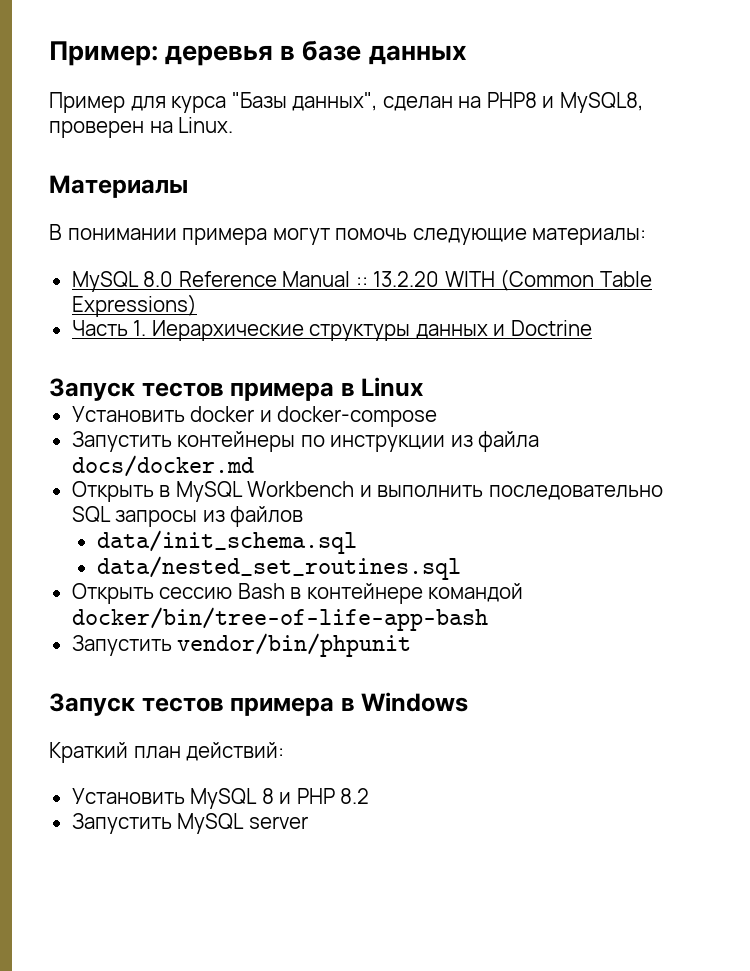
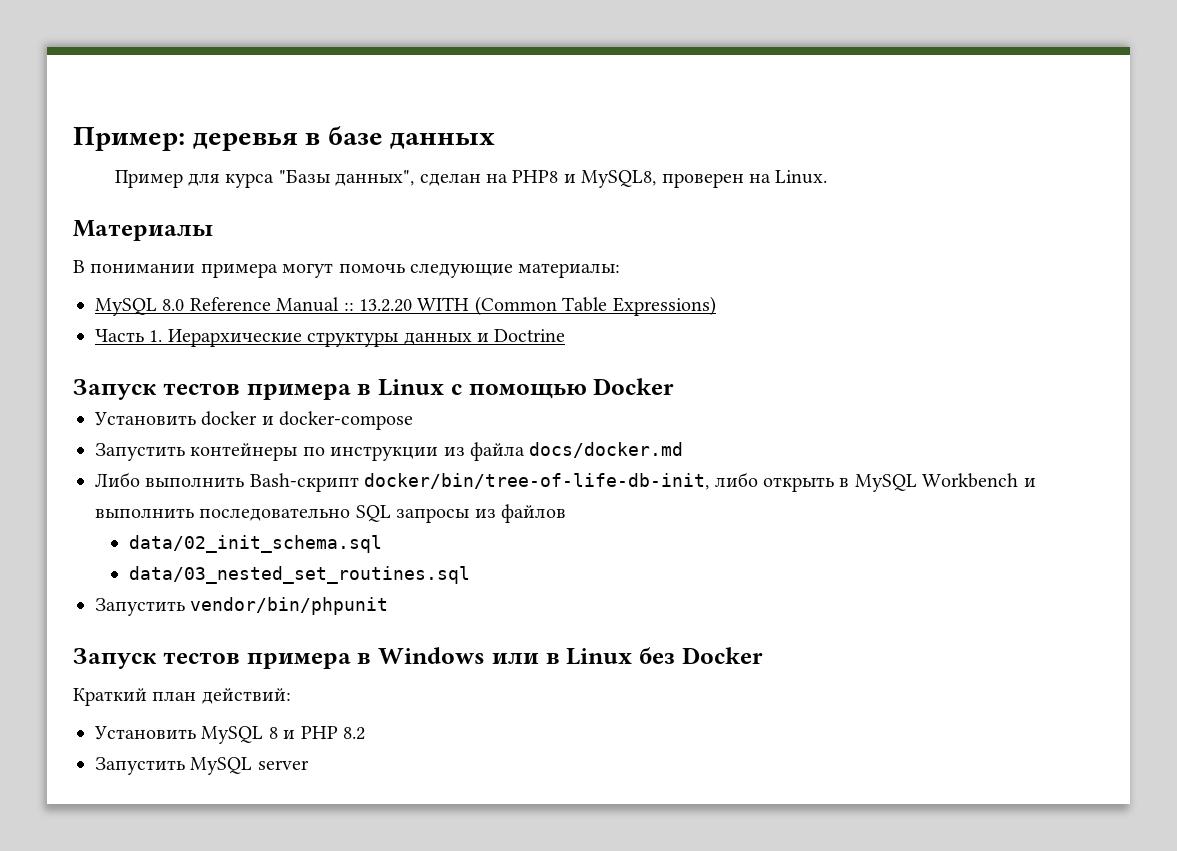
- Запуск тестов примера в Linux
+ Запуск тестов примера в Linux с помощью Docker
- Открыть в MySQL Workbench и выполнить последовательно SQL запросы из файлов
+ Либо выполнить Bash-скрипт docker/bin/tree-of-life-db-init, либо открыть в MySQL Workbench и выполнить последовательно SQL запросы из файлов
- data/init_schema.sql
- data/nested_set_routines.sql
- Открыть сессию Bash в контейнере командой docker/bin/tree-of-life-app-bash
+ data/02_init_schema.sql
+ data/03_nested_set_routines.sql
- Запуск тестов примера в Windows
+ Запуск тестов примера в Windows или в Linux без Docker

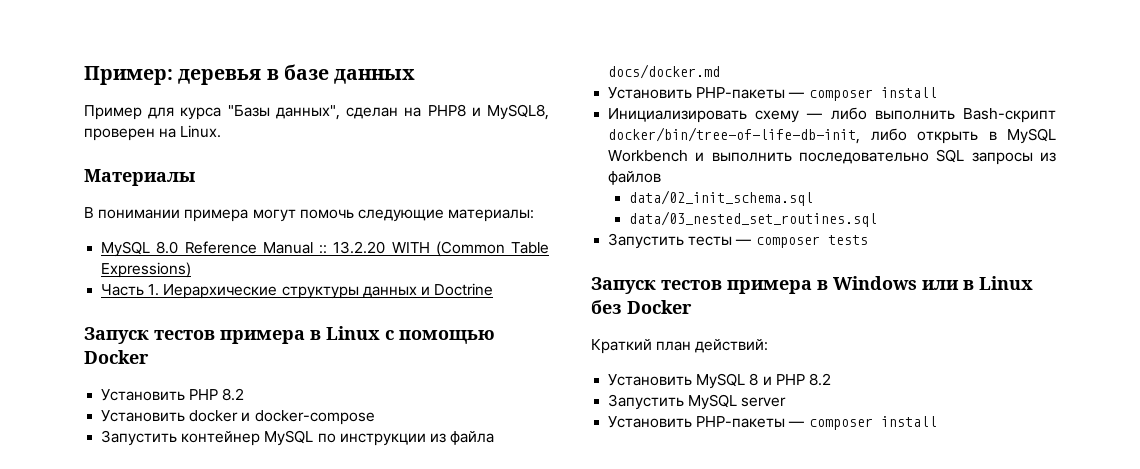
+ Установить PHP 8.2
- Запустить контейнеры по инструкции из файла docs/docker.md
- Либо выполнить Bash-скрипт docker/bin/tree-of-life-db-init, либо открыть в MySQL Workbench и выполнить последовательно SQL запросы из файлов
+ Запустить контейнер MySQL по инструкции из файла docs/docker.md
+ Установить PHP-пакеты — composer install
+ Инициализировать схему — либо выполнить Bash-скрипт docker/bin/tree-of-life-db-init, либо открыть в MySQL Workbench и выполнить последовательно SQL запросы из файлов
- Запустить vendor/bin/phpunit
+ Запустить тесты — composer tests
  Запустить MySQL server
+ Установить PHP-пакеты — composer install

